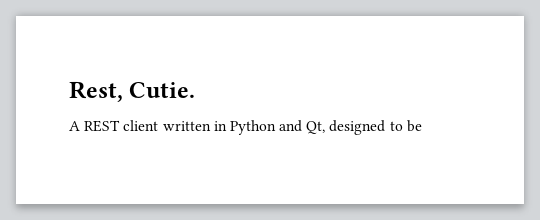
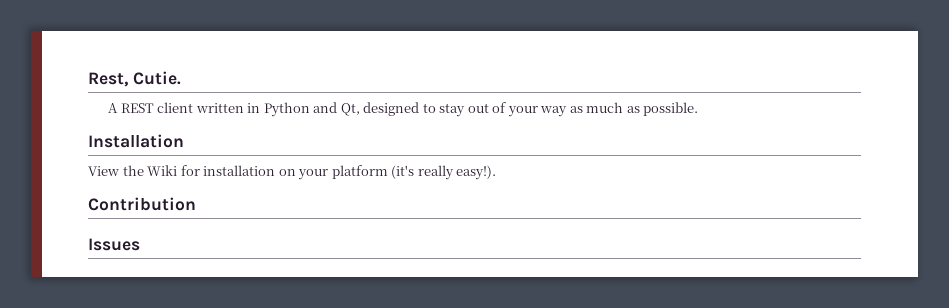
- A REST client written in Python and Qt, designed to be
+ A REST client written in Python and Qt, designed to stay out of your way as much as possible.
+ Installation
+ View the Wiki for installation on your platform (it's really easy!).
+ Contribution
+ Issues

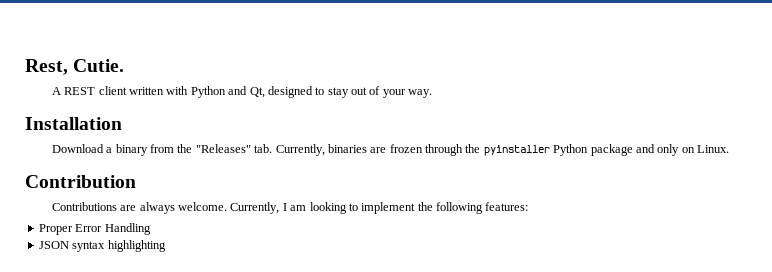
- A REST client written in Python and Qt, designed to stay out of your way as much as possible.
+ A REST client written with Python and Qt, designed to stay out of your way.
  Installation
- View the Wiki for installation on your platform (it's really easy!).
+ Download a binary from the "Releases" tab. Currently, binaries are frozen through the pyinstaller Python package and only on Linux.
  Contribution
- Issues
+ Contributions are always welcome. Currently, I am looking to implement the following features:
+ Proper Error Handling
+ JSON syntax highlighting

